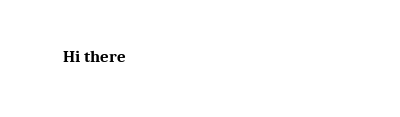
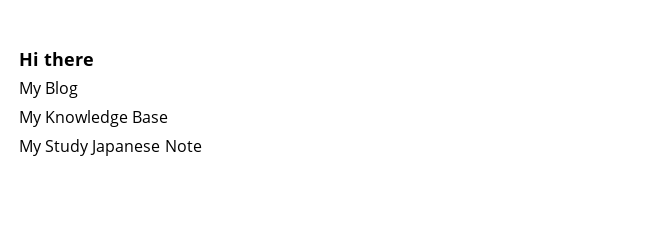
+ My Blog
+ My Knowledge Base
+ My Study Japanese Note

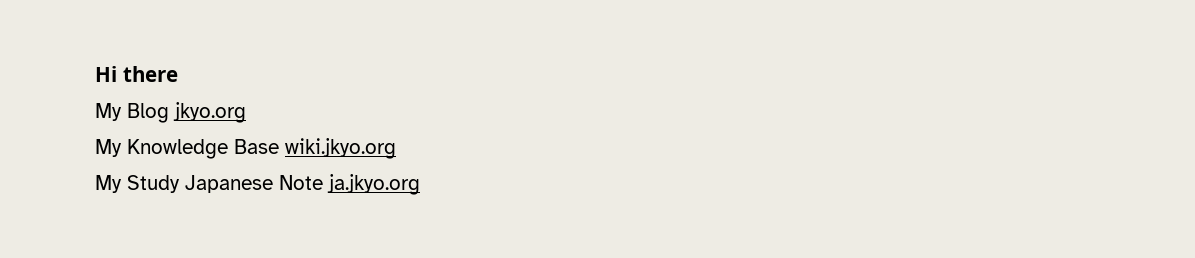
- My Blog
+ My Blog jkyo.org
- My Knowledge Base
+ My Knowledge Base wiki.jkyo.org
- My Study Japanese Note
+ My Study Japanese Note ja.jkyo.org

